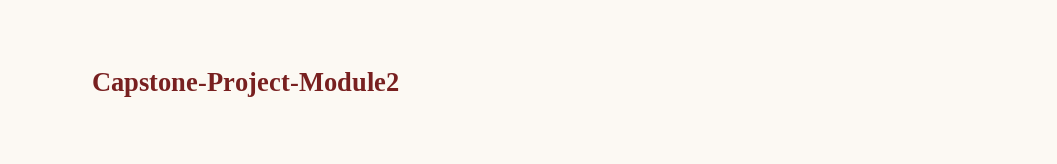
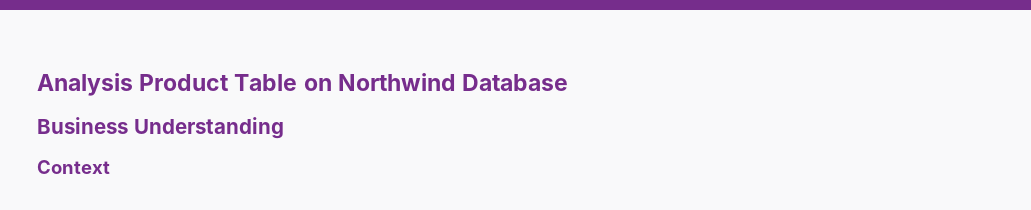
- Capstone-Project-Module2
+ Analysis Product Table on Northwind Database
+ Business Understanding
+ Context

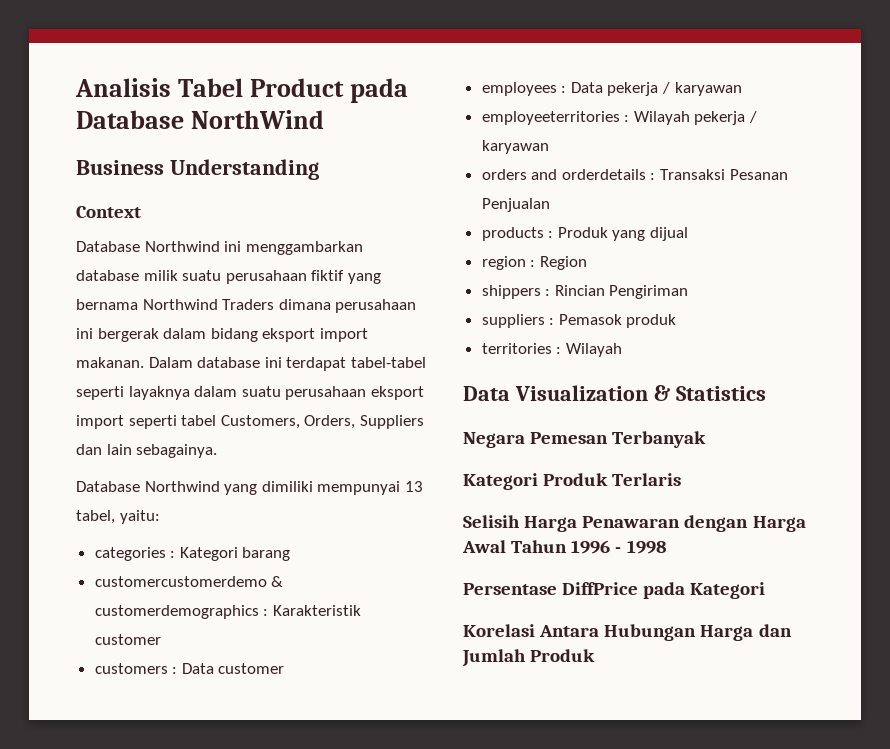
- Analysis Product Table on Northwind Database
+ Analisis Tabel Product pada Database NorthWind
+ Database Northwind ini menggambarkan database milik suatu perusahaan fiktif yang bernama Northwind Traders dimana perusahaan ini bergerak dalam bidang eksport import makanan. Dalam database ini terdapat tabel-tabel seperti layaknya dalam suatu perusahaan eksport import seperti tabel Customers, Orders, Suppliers dan lain sebagainya.
+ Database Northwind yang dimiliki mempunyai 13 tabel, yaitu:
+ categories : Kategori barang
+ customercustomerdemo & customerdemographics : Karakteristik customer
+ customers : Data customer
+ employees : Data pekerja / karyawan
+ employeeterritories : Wilayah pekerja / karyawan
+ orders and orderdetails : Transaksi Pesanan Penjualan
+ products : Produk yang dijual
+ region : Region
+ shippers : Rincian Pengiriman
+ suppliers : Pemasok produk
+ territories : Wilayah
+ Data Visualization & Statistics
+ Negara Pemesan Terbanyak
+ Kategori Produk Terlaris
+ Selisih Harga Penawaran dengan Harga Awal Tahun 1996 - 1998
+ Persentase DiffPrice pada Kategori
+ Korelasi Antara Hubungan Harga dan Jumlah Produk

